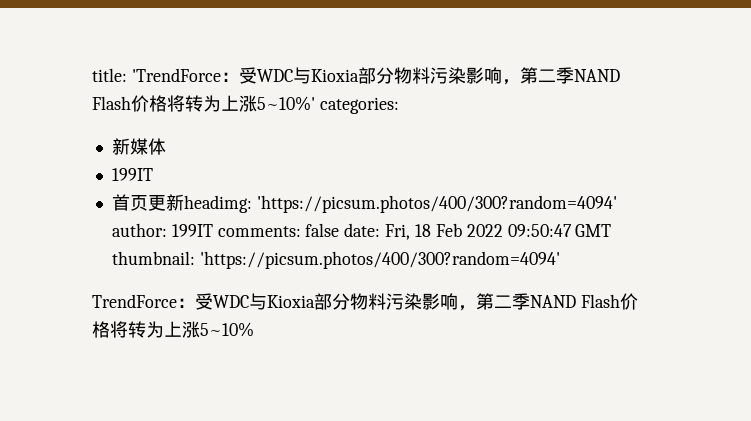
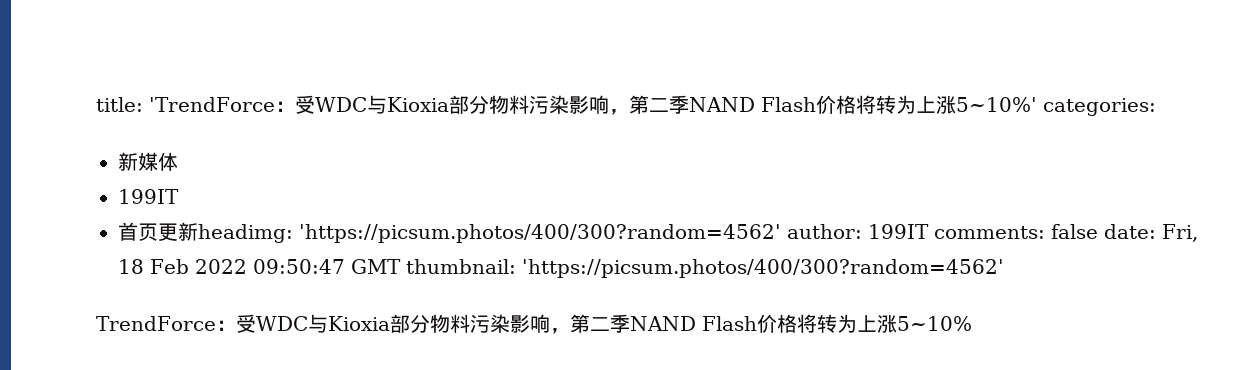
- 首页更新headimg: 'https://picsum.photos/400/300?random=4094' author: 199IT comments: false date: Fri, 18 Feb 2022 09:50:47 GMT thumbnail: 'https://picsum.photos/400/300?random=4094'
+ 首页更新headimg: 'https://picsum.photos/400/300?random=4562' author: 199IT comments: false date: Fri, 18 Feb 2022 09:50:47 GMT thumbnail: 'https://picsum.photos/400/300?random=4562'

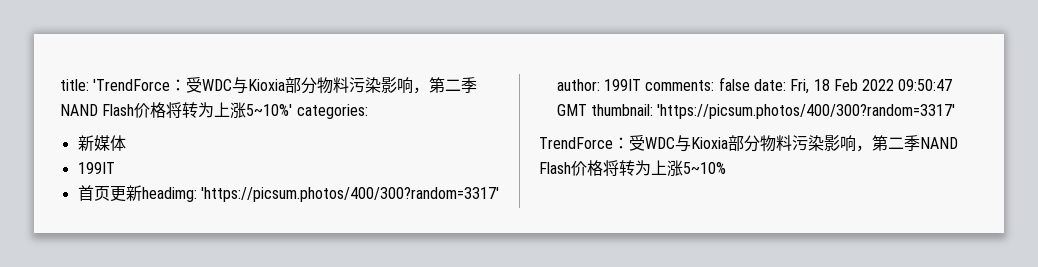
- 首页更新headimg: 'https://picsum.photos/400/300?random=4562' author: 199IT comments: false date: Fri, 18 Feb 2022 09:50:47 GMT thumbnail: 'https://picsum.photos/400/300?random=4562'
+ 首页更新headimg: 'https://picsum.photos/400/300?random=3317' author: 199IT comments: false date: Fri, 18 Feb 2022 09:50:47 GMT thumbnail: 'https://picsum.photos/400/300?random=3317'

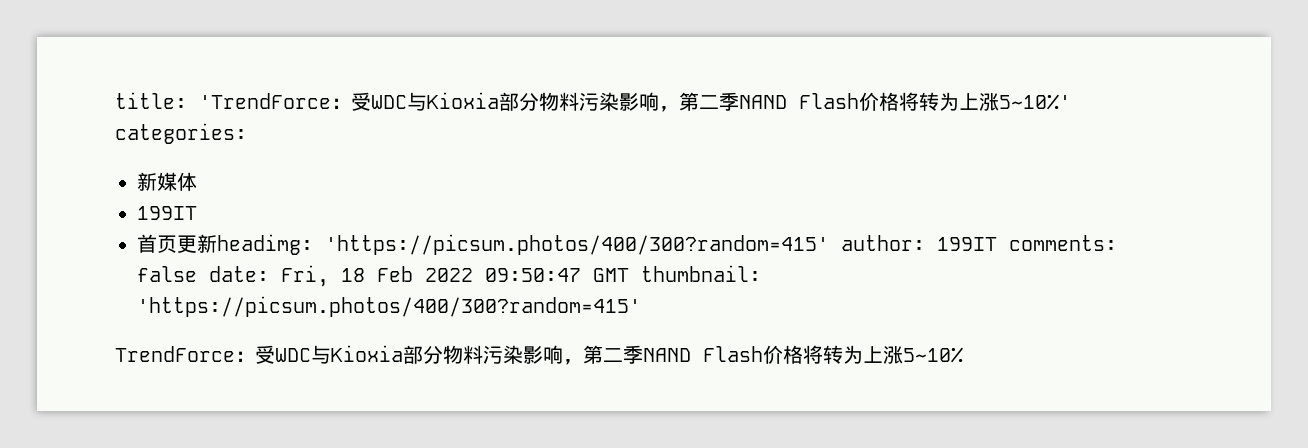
- 首页更新headimg: 'https://picsum.photos/400/300?random=3317' author: 199IT comments: false date: Fri, 18 Feb 2022 09:50:47 GMT thumbnail: 'https://picsum.photos/400/300?random=3317'
+ 首页更新headimg: 'https://picsum.photos/400/300?random=415' author: 199IT comments: false date: Fri, 18 Feb 2022 09:50:47 GMT thumbnail: 'https://picsum.photos/400/300?random=415'

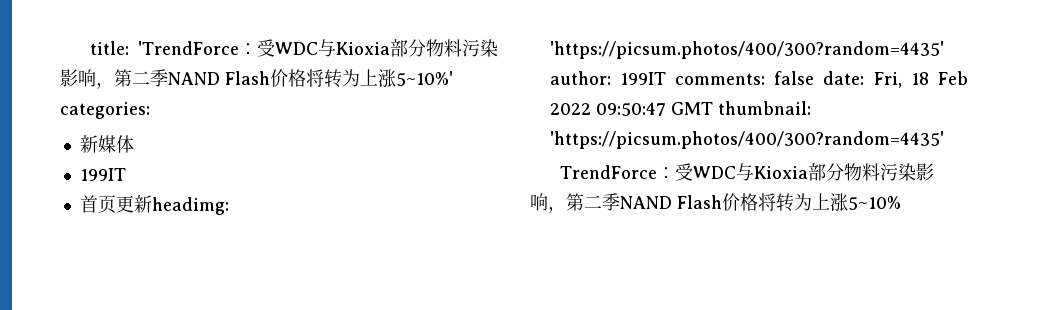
- 首页更新headimg: 'https://picsum.photos/400/300?random=415' author: 199IT comments: false date: Fri, 18 Feb 2022 09:50:47 GMT thumbnail: 'https://picsum.photos/400/300?random=415'
+ 首页更新headimg: 'https://picsum.photos/400/300?random=4435' author: 199IT comments: false date: Fri, 18 Feb 2022 09:50:47 GMT thumbnail: 'https://picsum.photos/400/300?random=4435'

